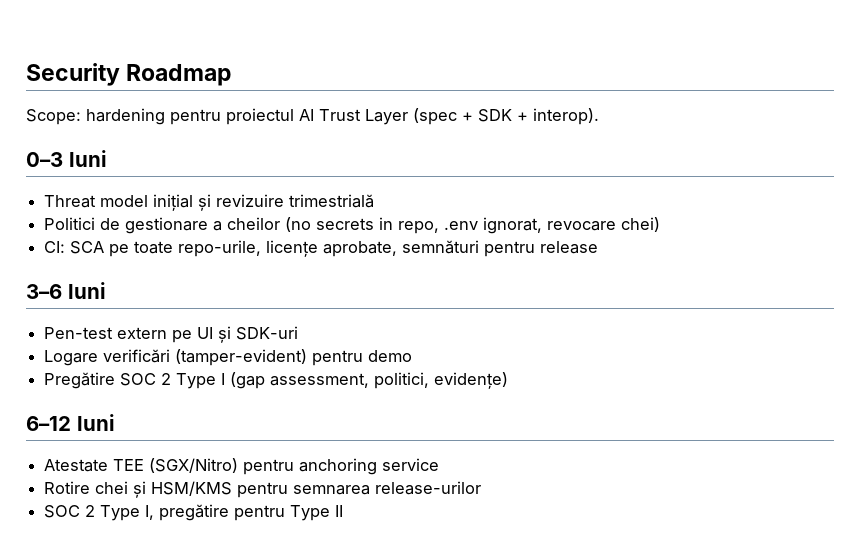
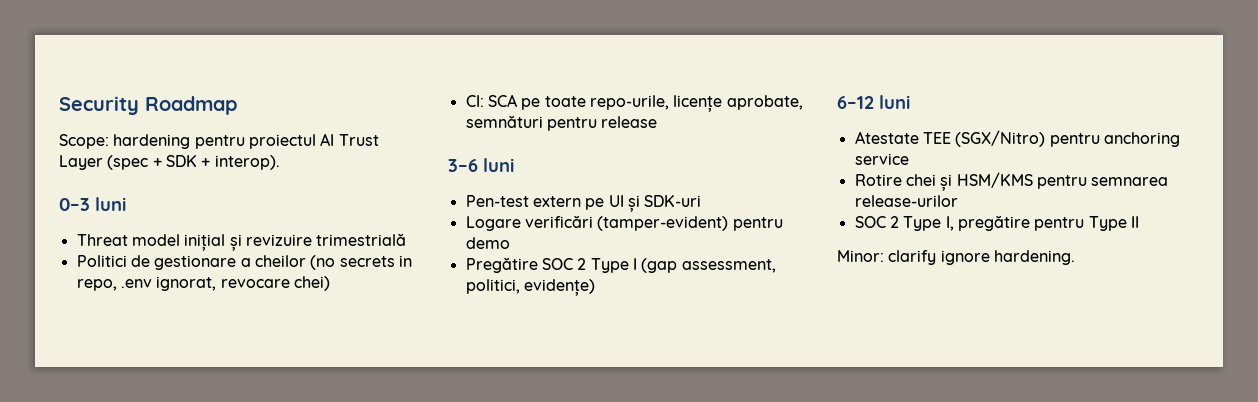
+ Minor: clarify ignore hardening.

